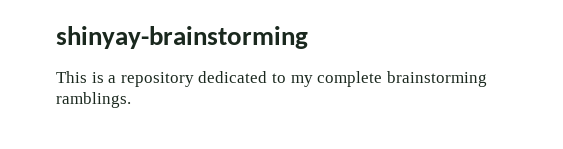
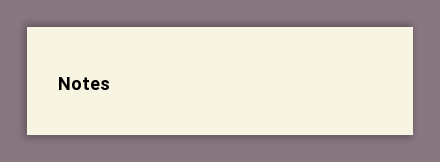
- shinyay-brainstorming
- This is a repository dedicated to my complete brainstorming ramblings.
+ Notes

